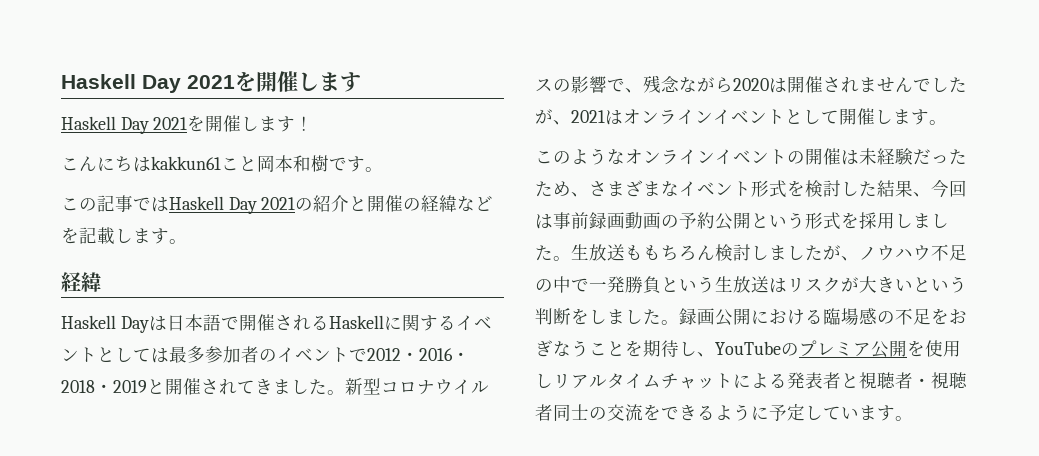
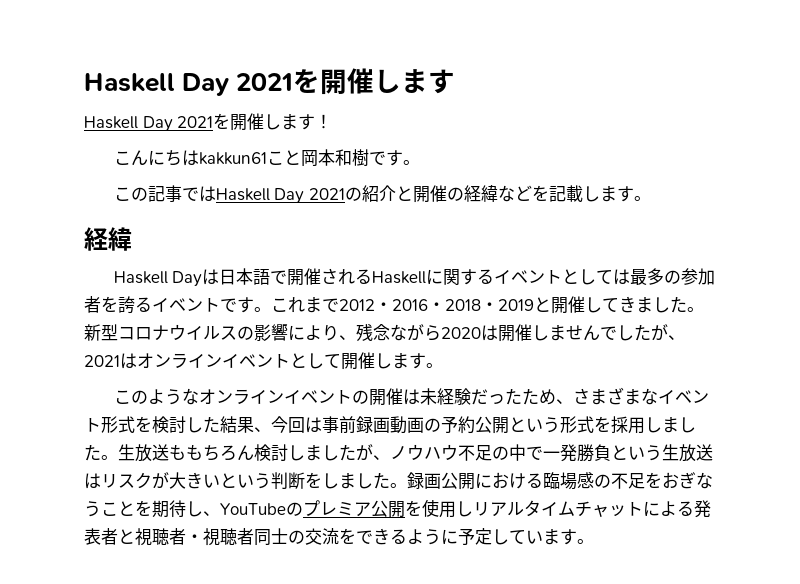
- Haskell Dayは日本語で開催されるHaskellに関するイベントとしては最多参加者のイベントで2012・2016・2018・2019と開催されてきました。
+ Haskell Dayは日本語で開催されるHaskellに関するイベントとしては最多の参加者を誇るイベントです。これまで2012・2016・2018・2019と開催してきました。
- 新型コロナウイルスの影響で、残念ながら2020は開催されませんでしたが、2021はオンラインイベントとして開催します。
+ 新型コロナウイルスの影響により、残念ながら2020は開催しませんでしたが、2021はオンラインイベントとして開催します。

